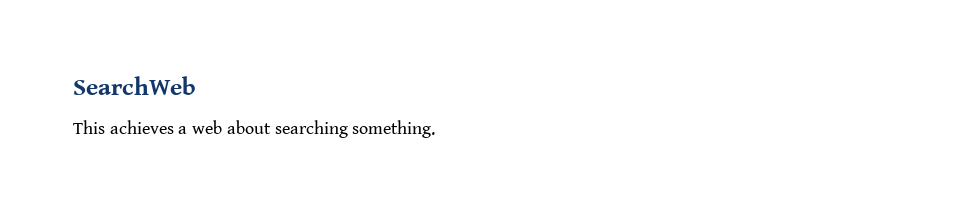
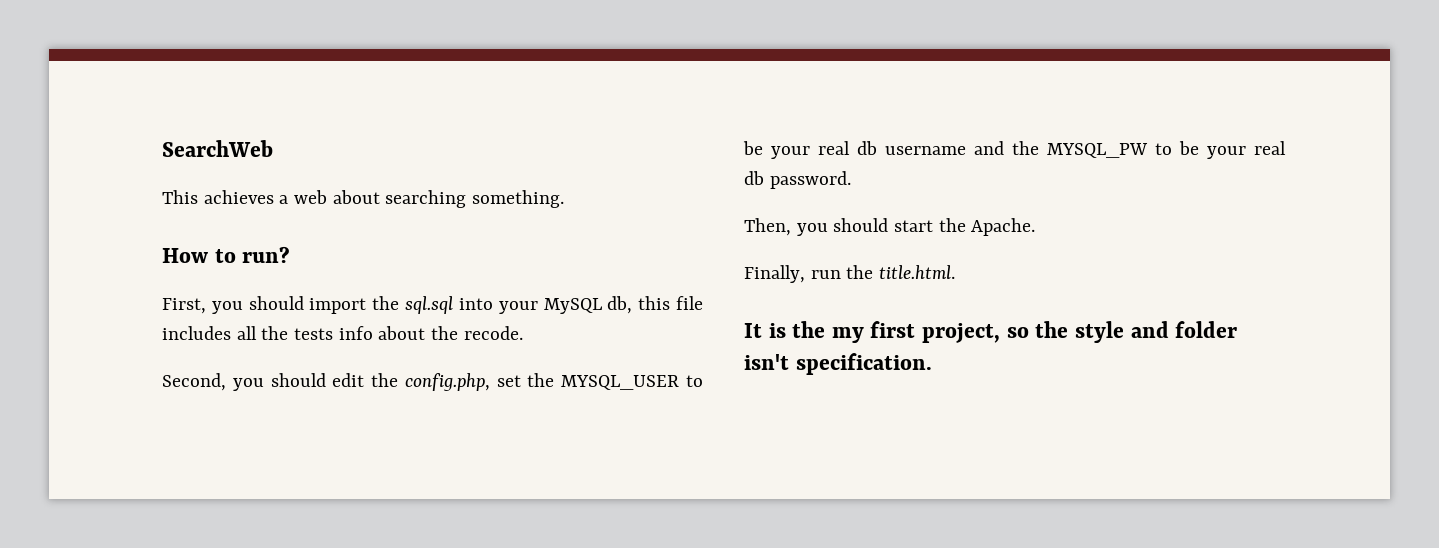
+ How to run?
+ First, you should import the sql.sql into your MySQL db, this file includes all the tests info about the recode.
+ Second, you should edit the config.php, set the MYSQL_USER to be your real db username and the MYSQL_PW to be your real db password.
+ Then, you should start the Apache.
+ Finally, run the title.html.
+ It is the my first project, so the style and folder isn't specification.

